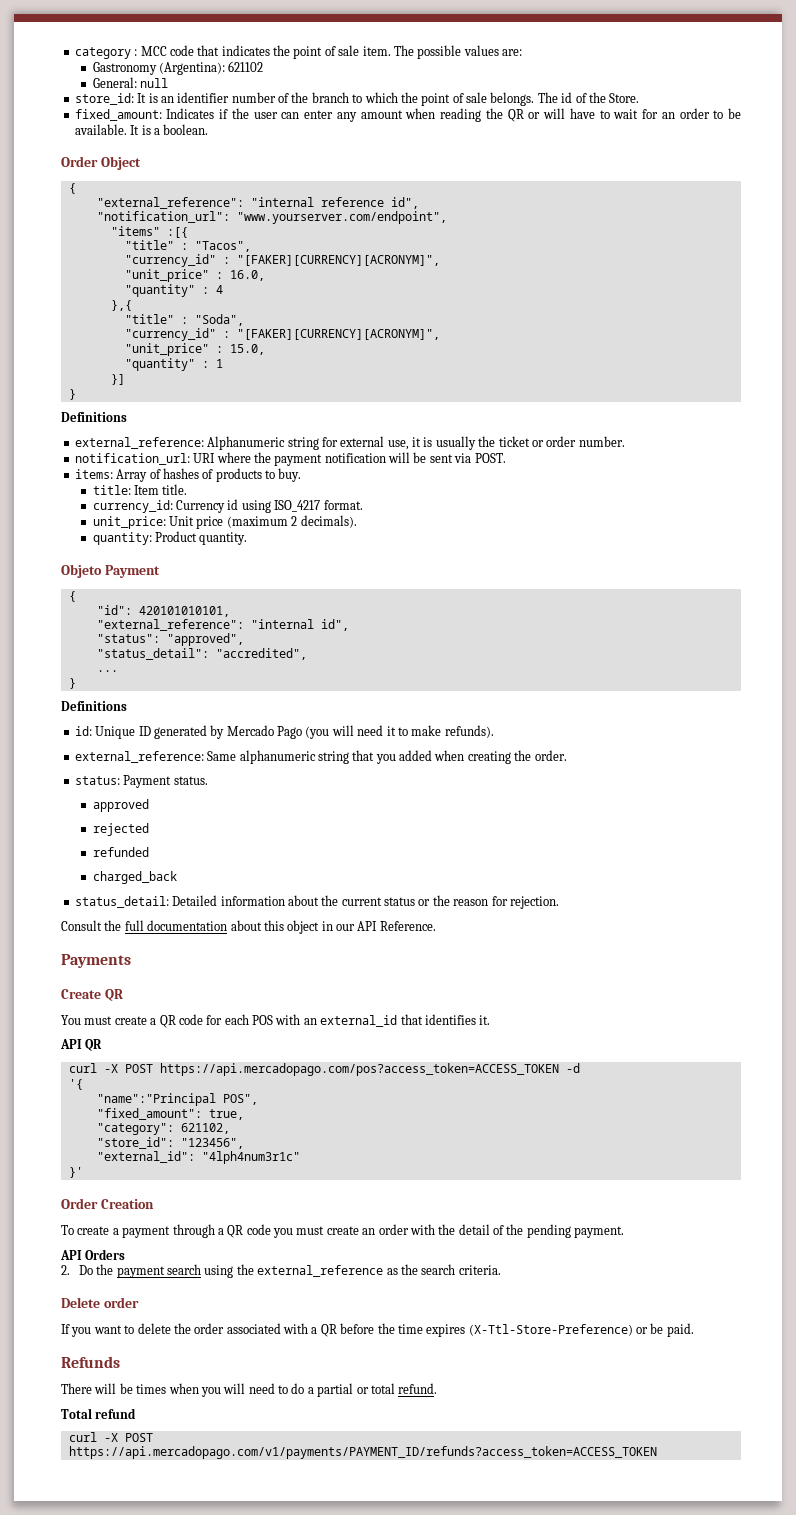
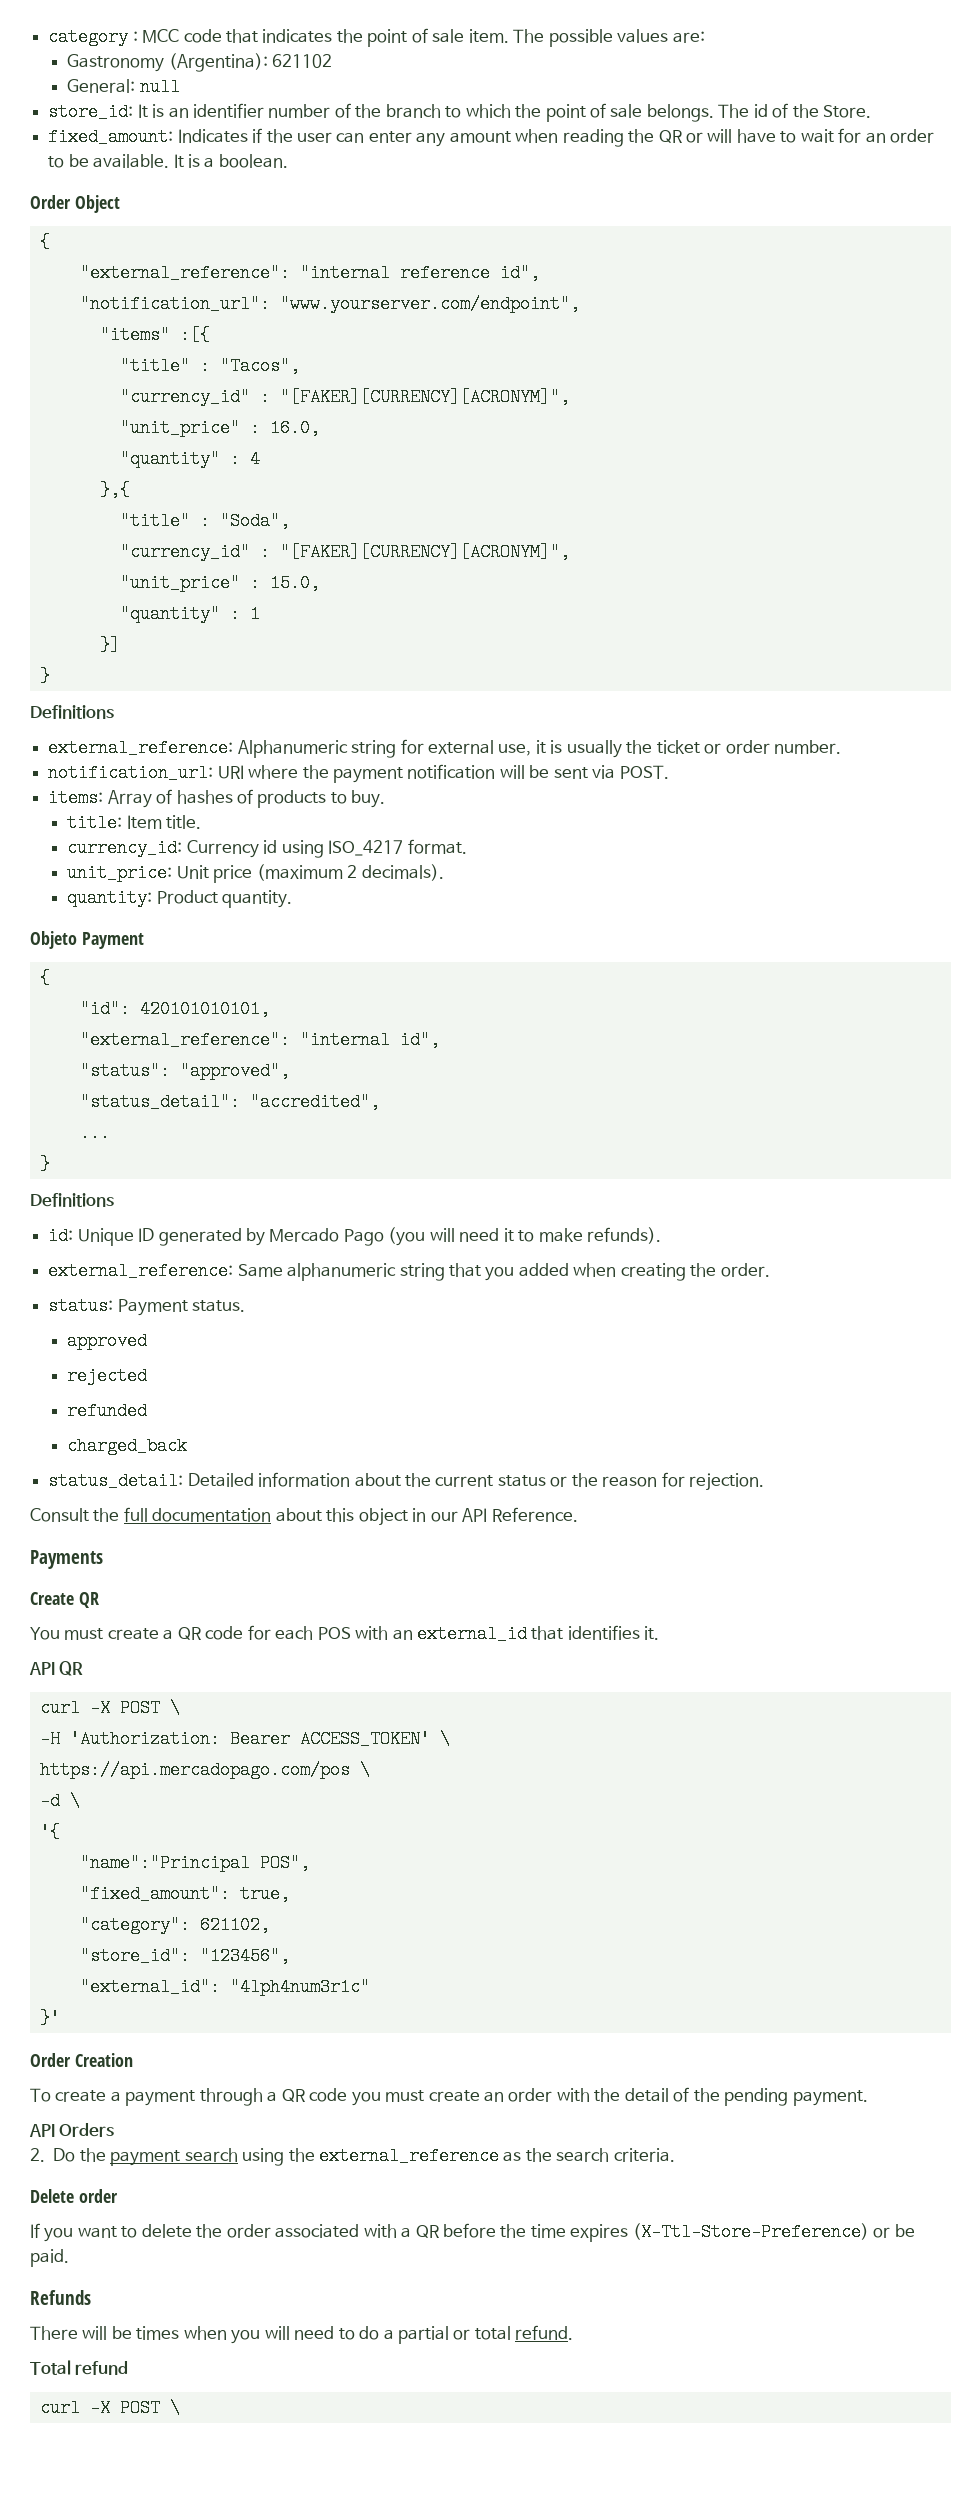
  API QR
- curl -X POST https://api.mercadopago.com/pos?access_token=ACCESS_TOKEN -d
+ curl -X POST \
+ -H 'Authorization: Bearer ACCESS_TOKEN' \
+ https://api.mercadopago.com/pos \
+ -d \
  Total refund
- curl -X POST https://api.mercadopago.com/v1/payments/PAYMENT_ID/refunds?access_token=ACCESS_TOKEN
+ curl -X POST \

